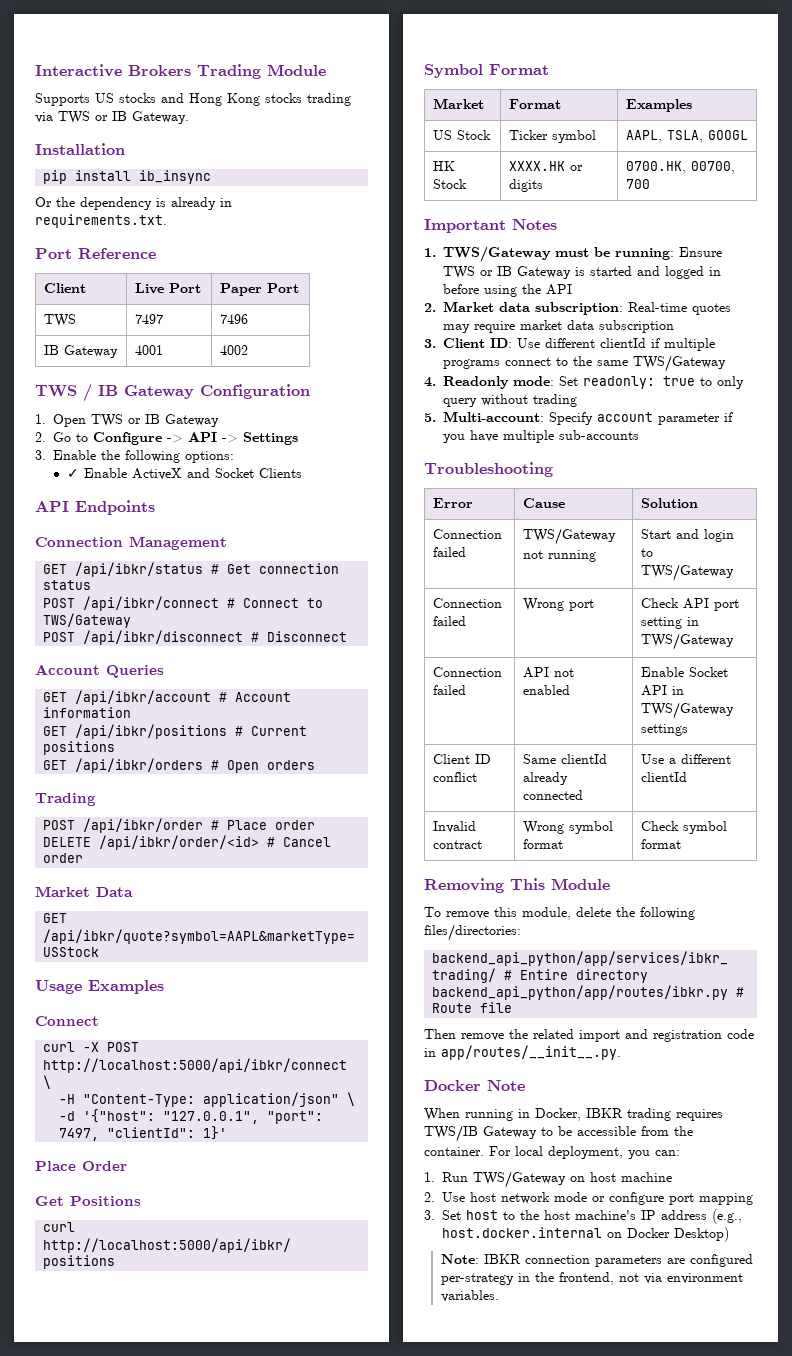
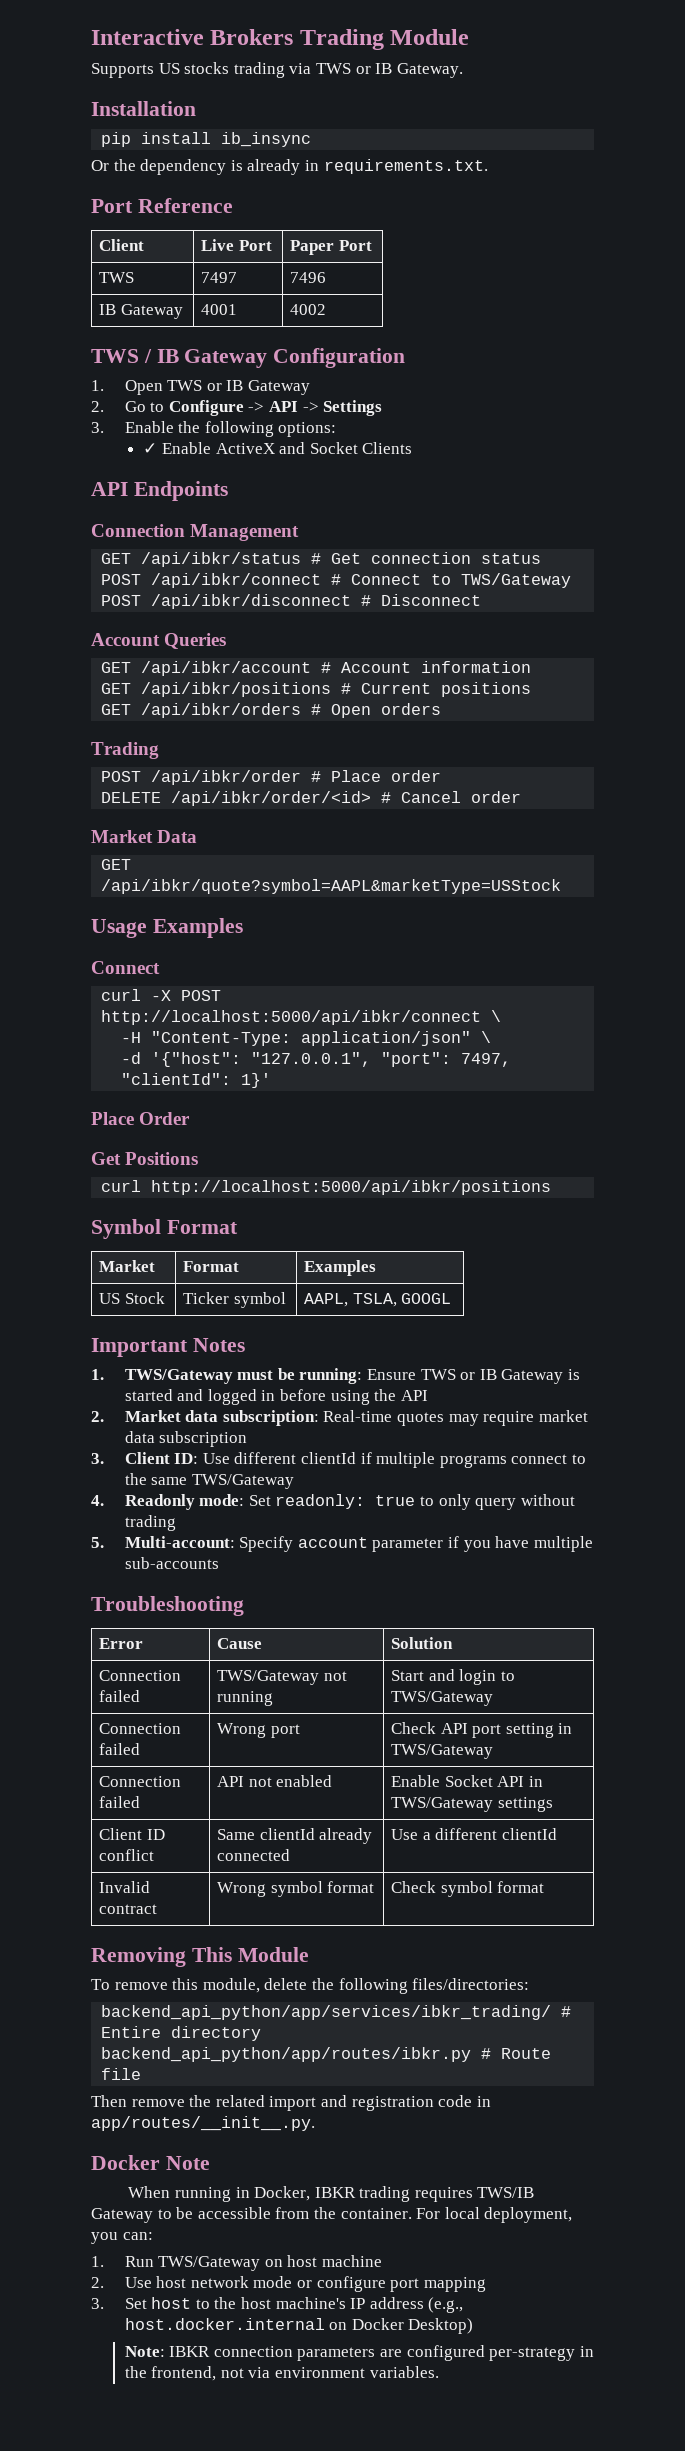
- Supports US stocks and Hong Kong stocks trading via TWS or IB Gateway.
+ Supports US stocks trading via TWS or IB Gateway.
- HK Stock | XXXX.HK or digits | 0700.HK, 00700, 700

